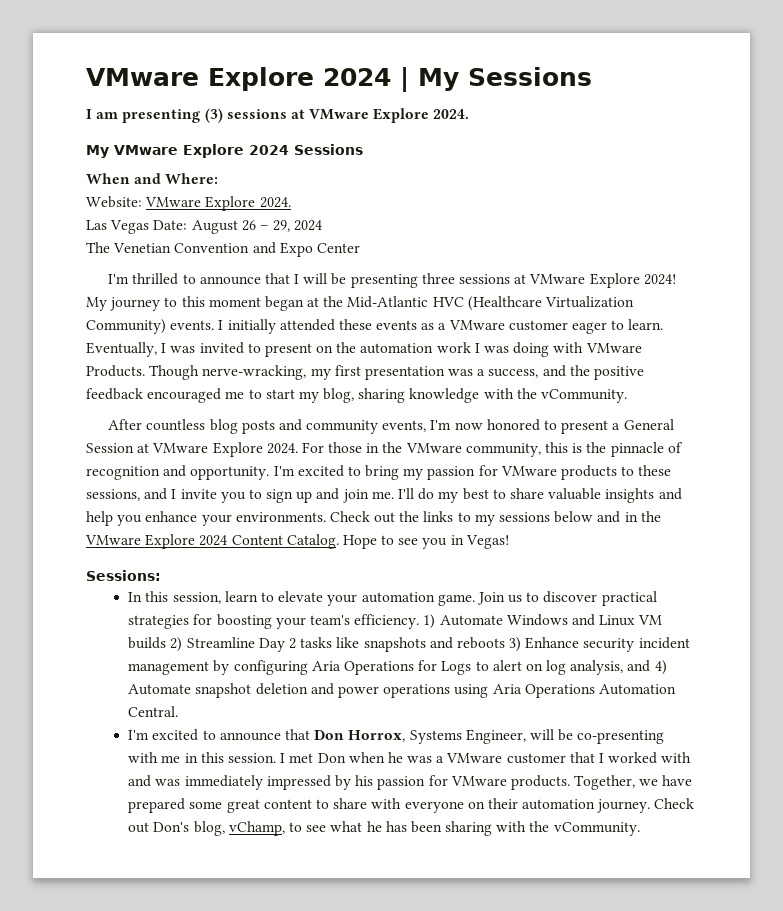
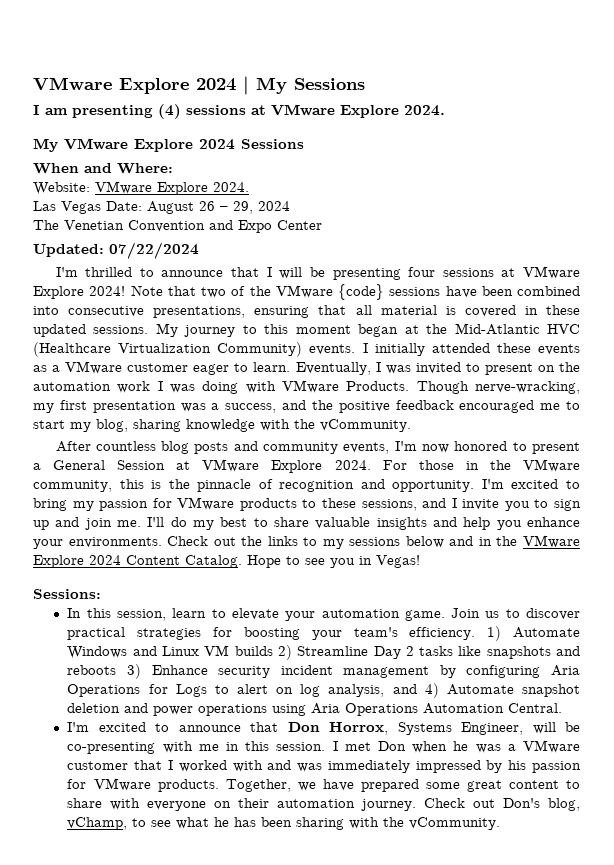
- I am presenting (3) sessions at VMware Explore 2024.
+ I am presenting (4) sessions at VMware Explore 2024.
+ Updated: 07/22/2024
- I'm thrilled to announce that I will be presenting three sessions at VMware Explore 2024!
+ I'm thrilled to announce that I will be presenting four sessions at VMware Explore 2024!
+ Note that two of the VMware {code} sessions have been combined into consecutive presentations, ensuring that all material is covered in these updated sessions.

